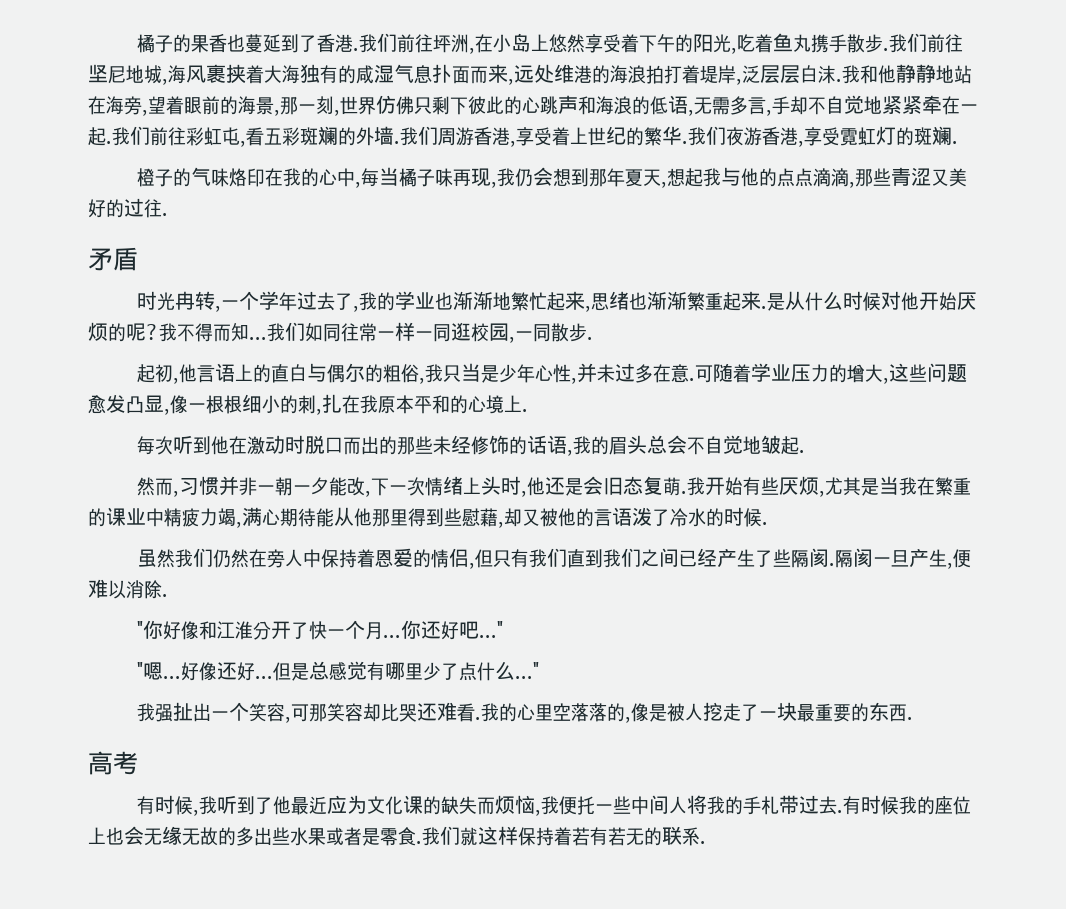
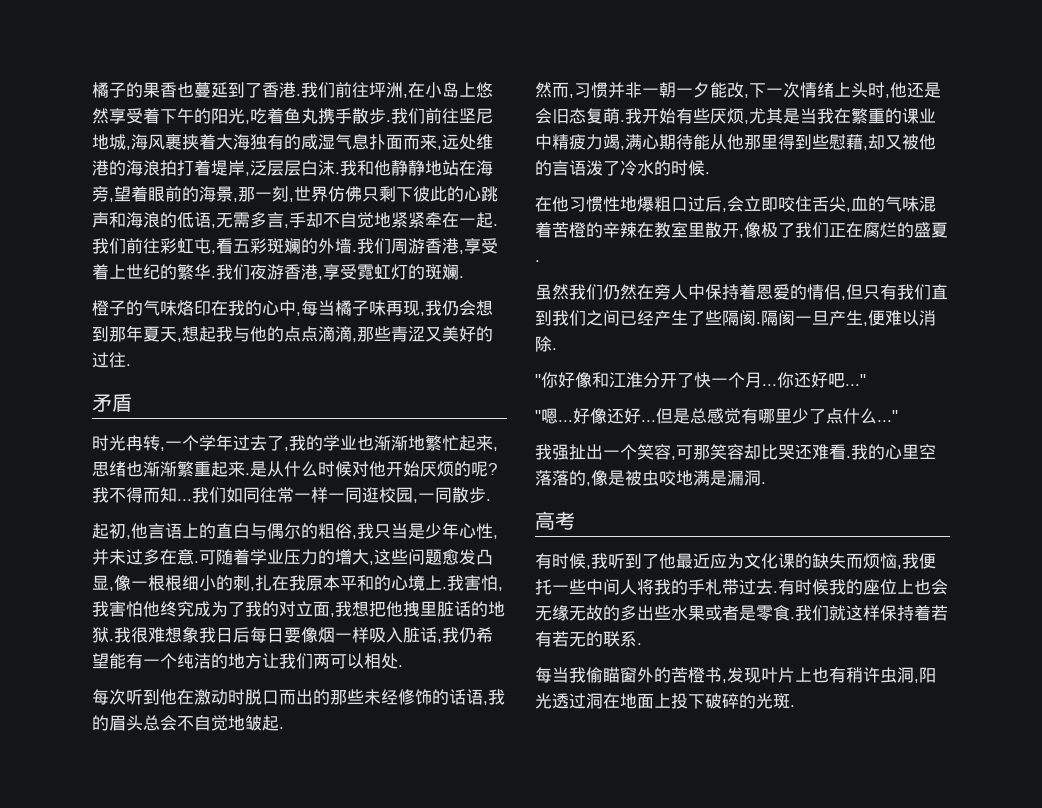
+ 我害怕,我害怕他终究成为了我的对立面,我想把他拽里脏话的地狱.我很难想象我日后每日要像烟一样吸入脏话,我仍希望能有一个纯洁的地方让我们两可以相处.
+ 在他习惯性地爆粗口过后,会立即咬住舌尖,血的气味混着苦橙的辛辣在教室里散开,像极了我们正在腐烂的盛夏.
- 我的心里空落落的,像是被人挖走了一块最重要的东西.
+ 我的心里空落落的,像是被虫咬地满是漏洞.
+ 每当我偷瞄窗外的苦橙书,发现叶片上也有稍许虫洞,阳光透过洞在地面上投下破碎的光斑.

